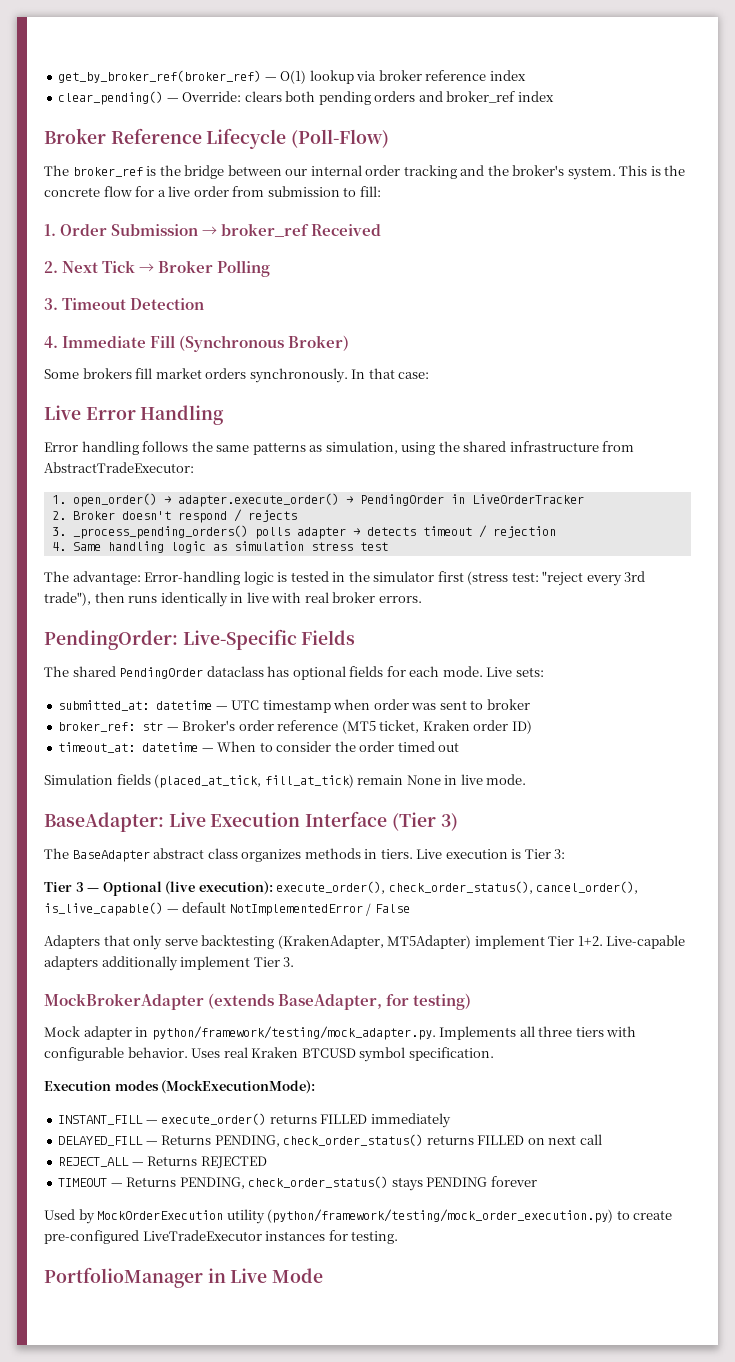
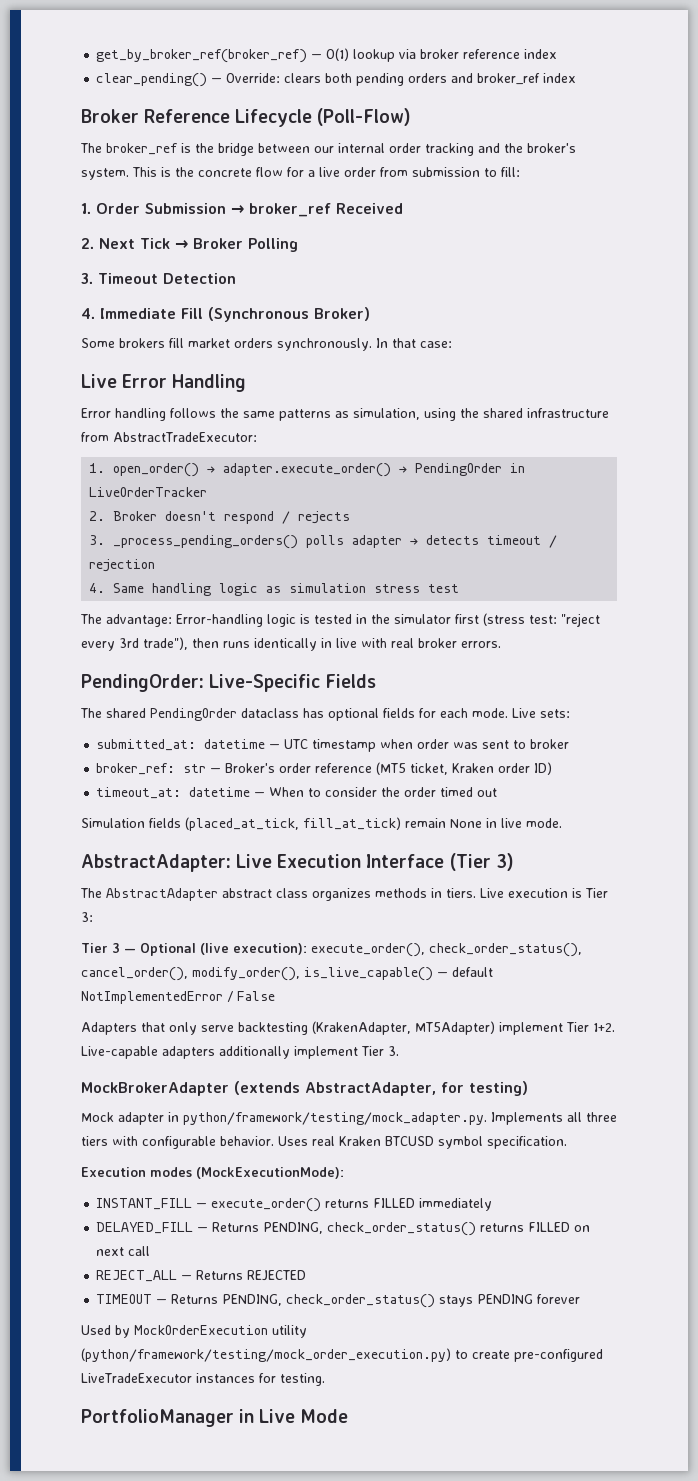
- BaseAdapter: Live Execution Interface (Tier 3)
+ AbstractAdapter: Live Execution Interface (Tier 3)
- The BaseAdapter abstract class organizes methods in tiers.
+ The AbstractAdapter abstract class organizes methods in tiers.
- Tier 3 — Optional (live execution): execute_order(), check_order_status(), cancel_order(), is_live_capable() — default NotImplementedError / False
+ Tier 3 — Optional (live execution): execute_order(), check_order_status(), cancel_order(), modify_order(), is_live_capable() — default NotImplementedError / False
- MockBrokerAdapter (extends BaseAdapter, for testing)
+ MockBrokerAdapter (extends AbstractAdapter, for testing)

